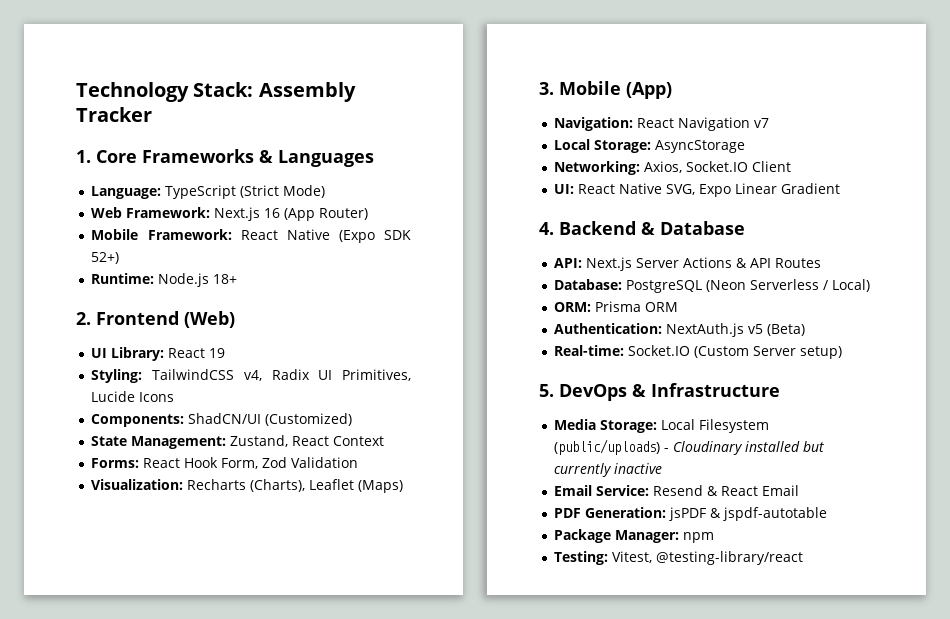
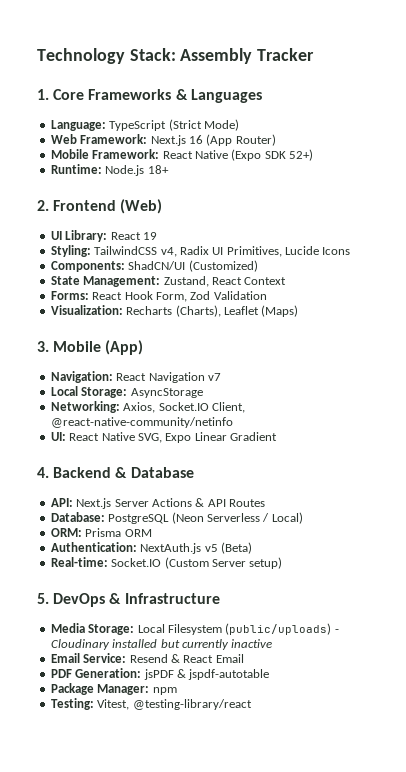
- Networking: Axios, Socket.IO Client
+ Networking: Axios, Socket.IO Client, @react-native-community/netinfo

